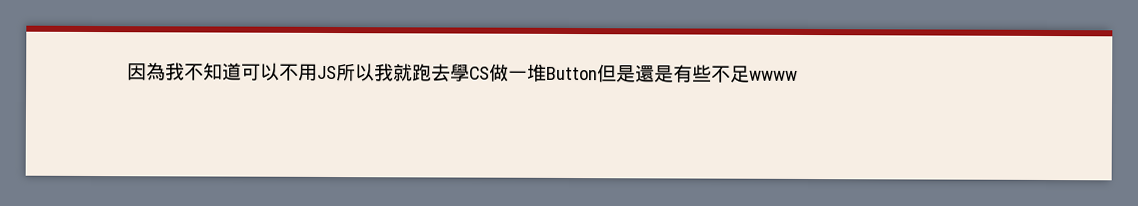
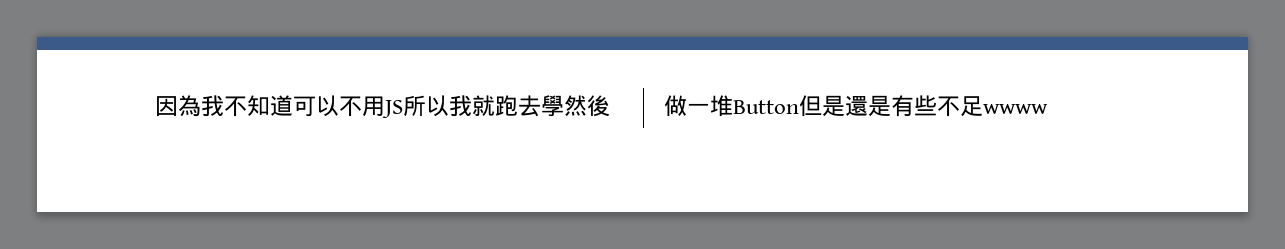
- 因為我不知道可以不用JS所以我就跑去學CS做一堆Button但是還是有些不足wwww
+ 因為我不知道可以不用JS所以我就跑去學然後做一堆Button但是還是有些不足wwww

